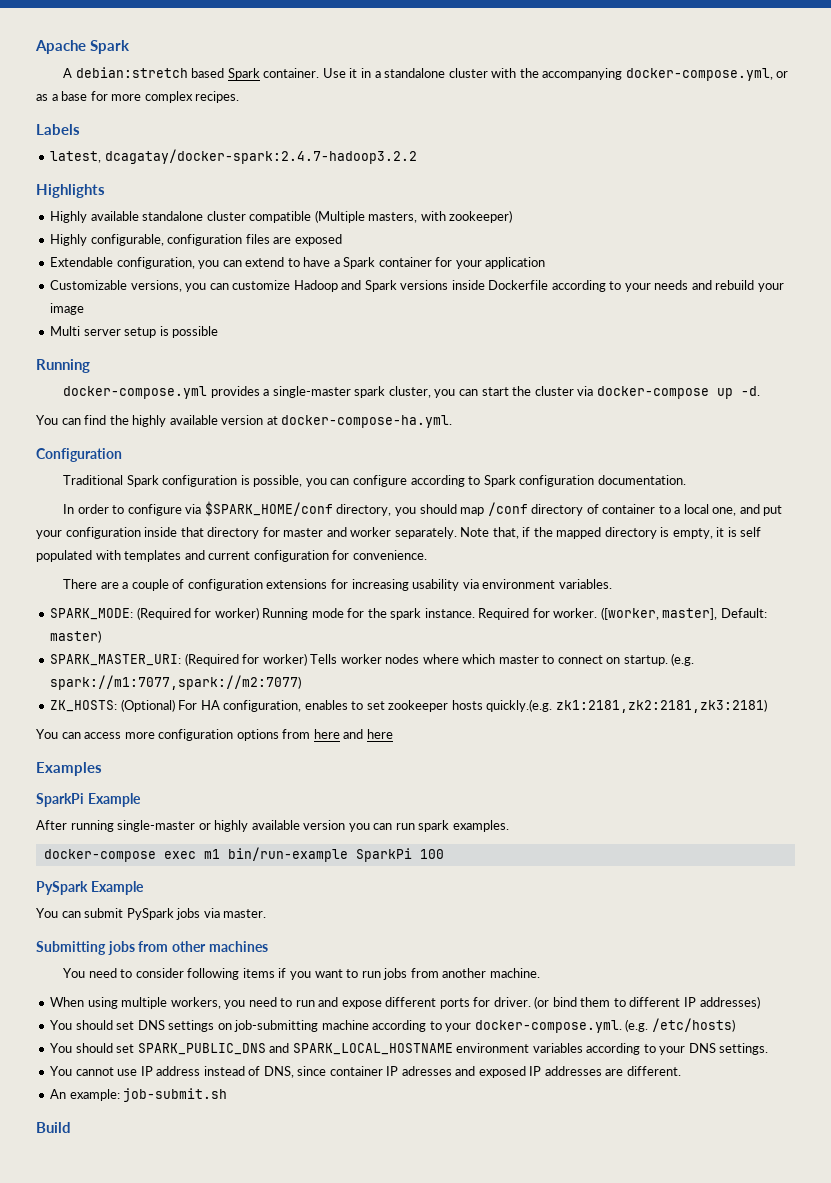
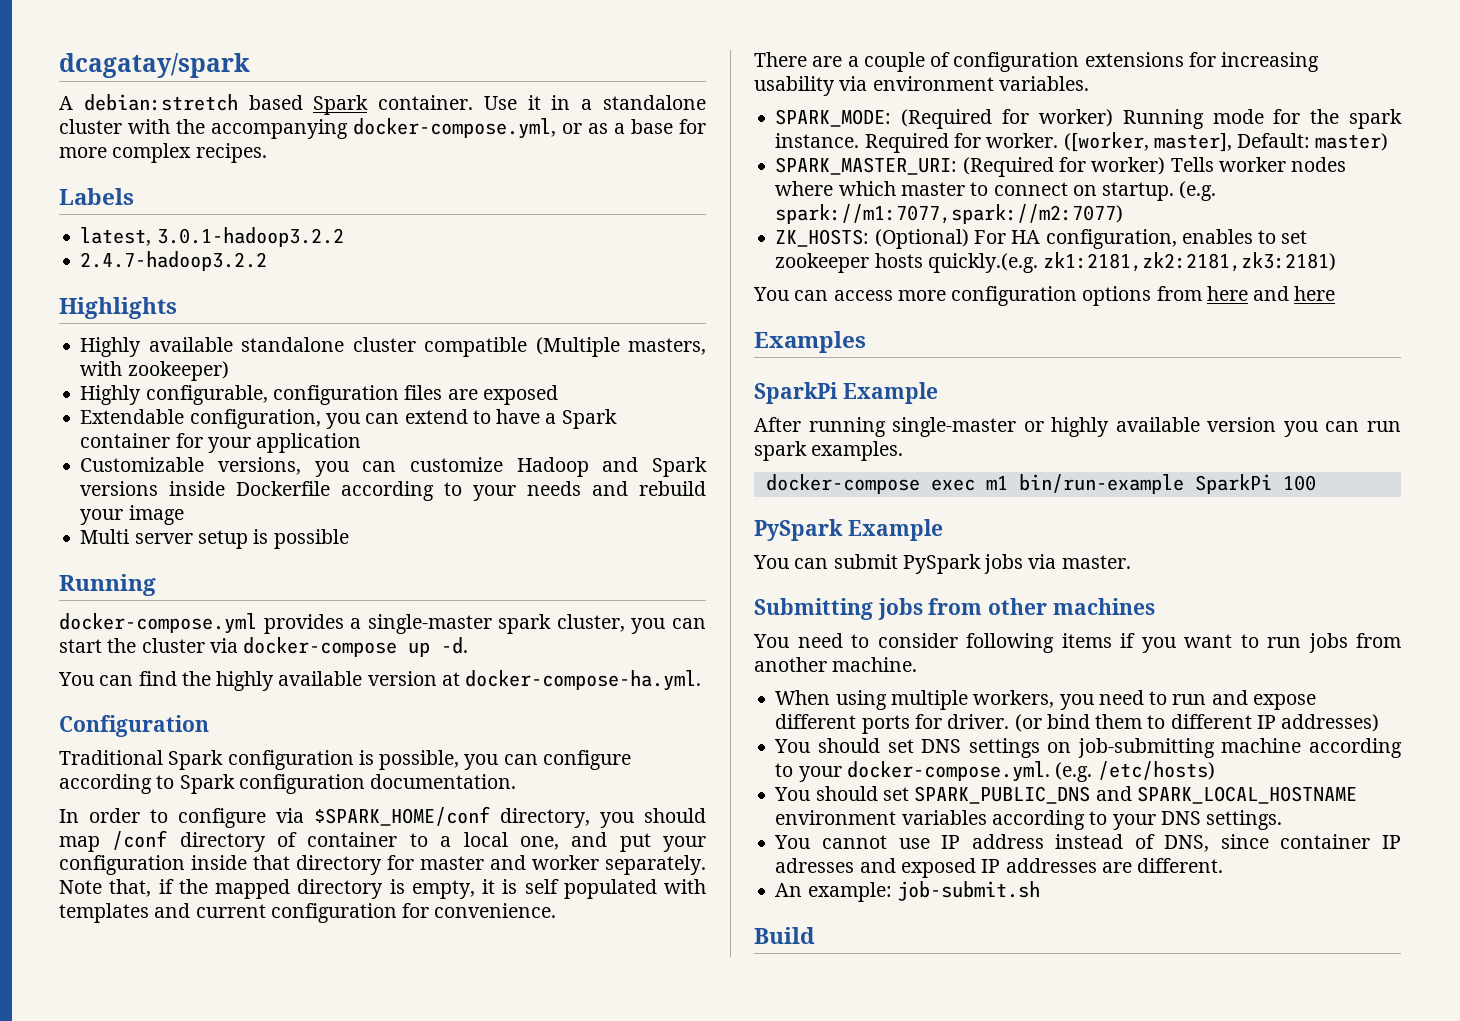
- Apache Spark
+ dcagatay/spark
- latest, dcagatay/docker-spark:2.4.7-hadoop3.2.2
+ latest, 3.0.1-hadoop3.2.2
+ 2.4.7-hadoop3.2.2

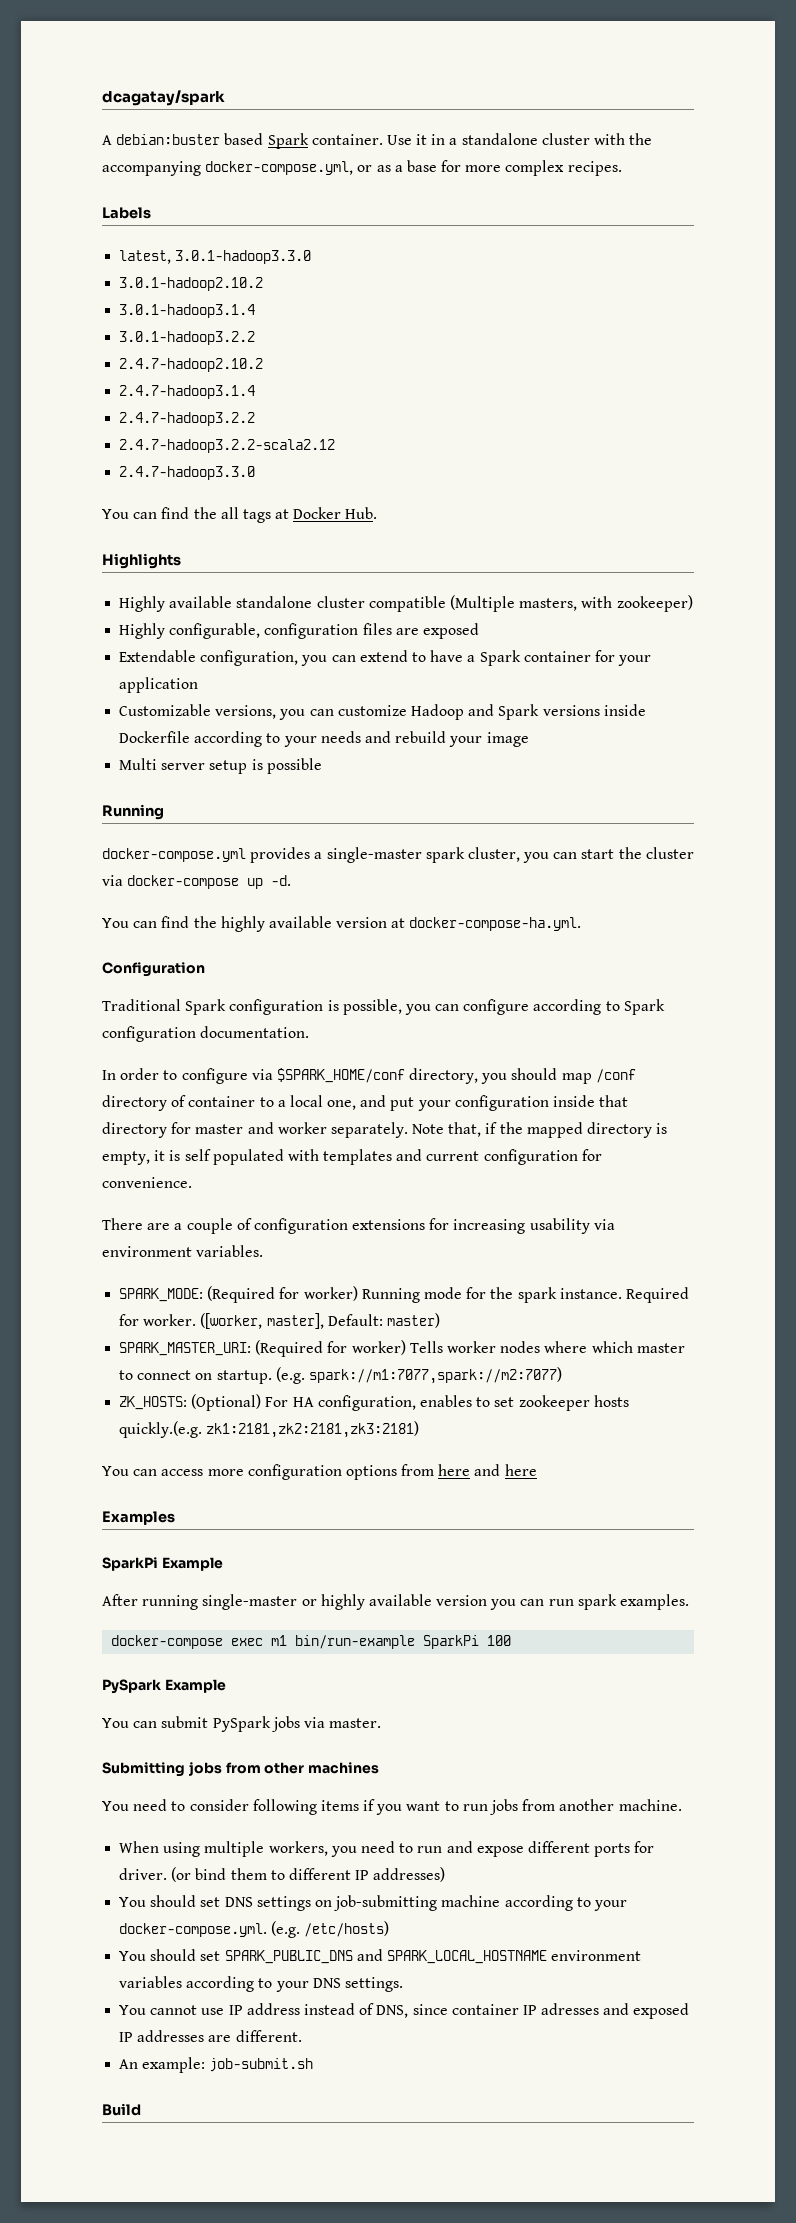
- A debian:stretch based Spark container.
+ A debian:buster based Spark container.
- latest, 3.0.1-hadoop3.2.2
+ latest, 3.0.1-hadoop3.3.0
+ 3.0.1-hadoop2.10.2
+ 3.0.1-hadoop3.1.4
+ 3.0.1-hadoop3.2.2
+ 2.4.7-hadoop2.10.2
+ 2.4.7-hadoop3.1.4
+ 2.4.7-hadoop3.2.2-scala2.12
+ 2.4.7-hadoop3.3.0
+ You can find the all tags at Docker Hub.

